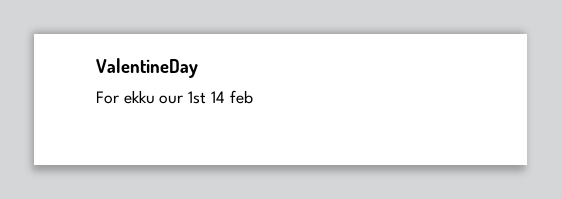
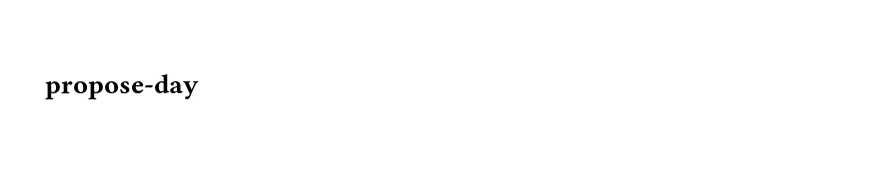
- ValentineDay
- For ekku our 1st 14 feb
+ propose-day

